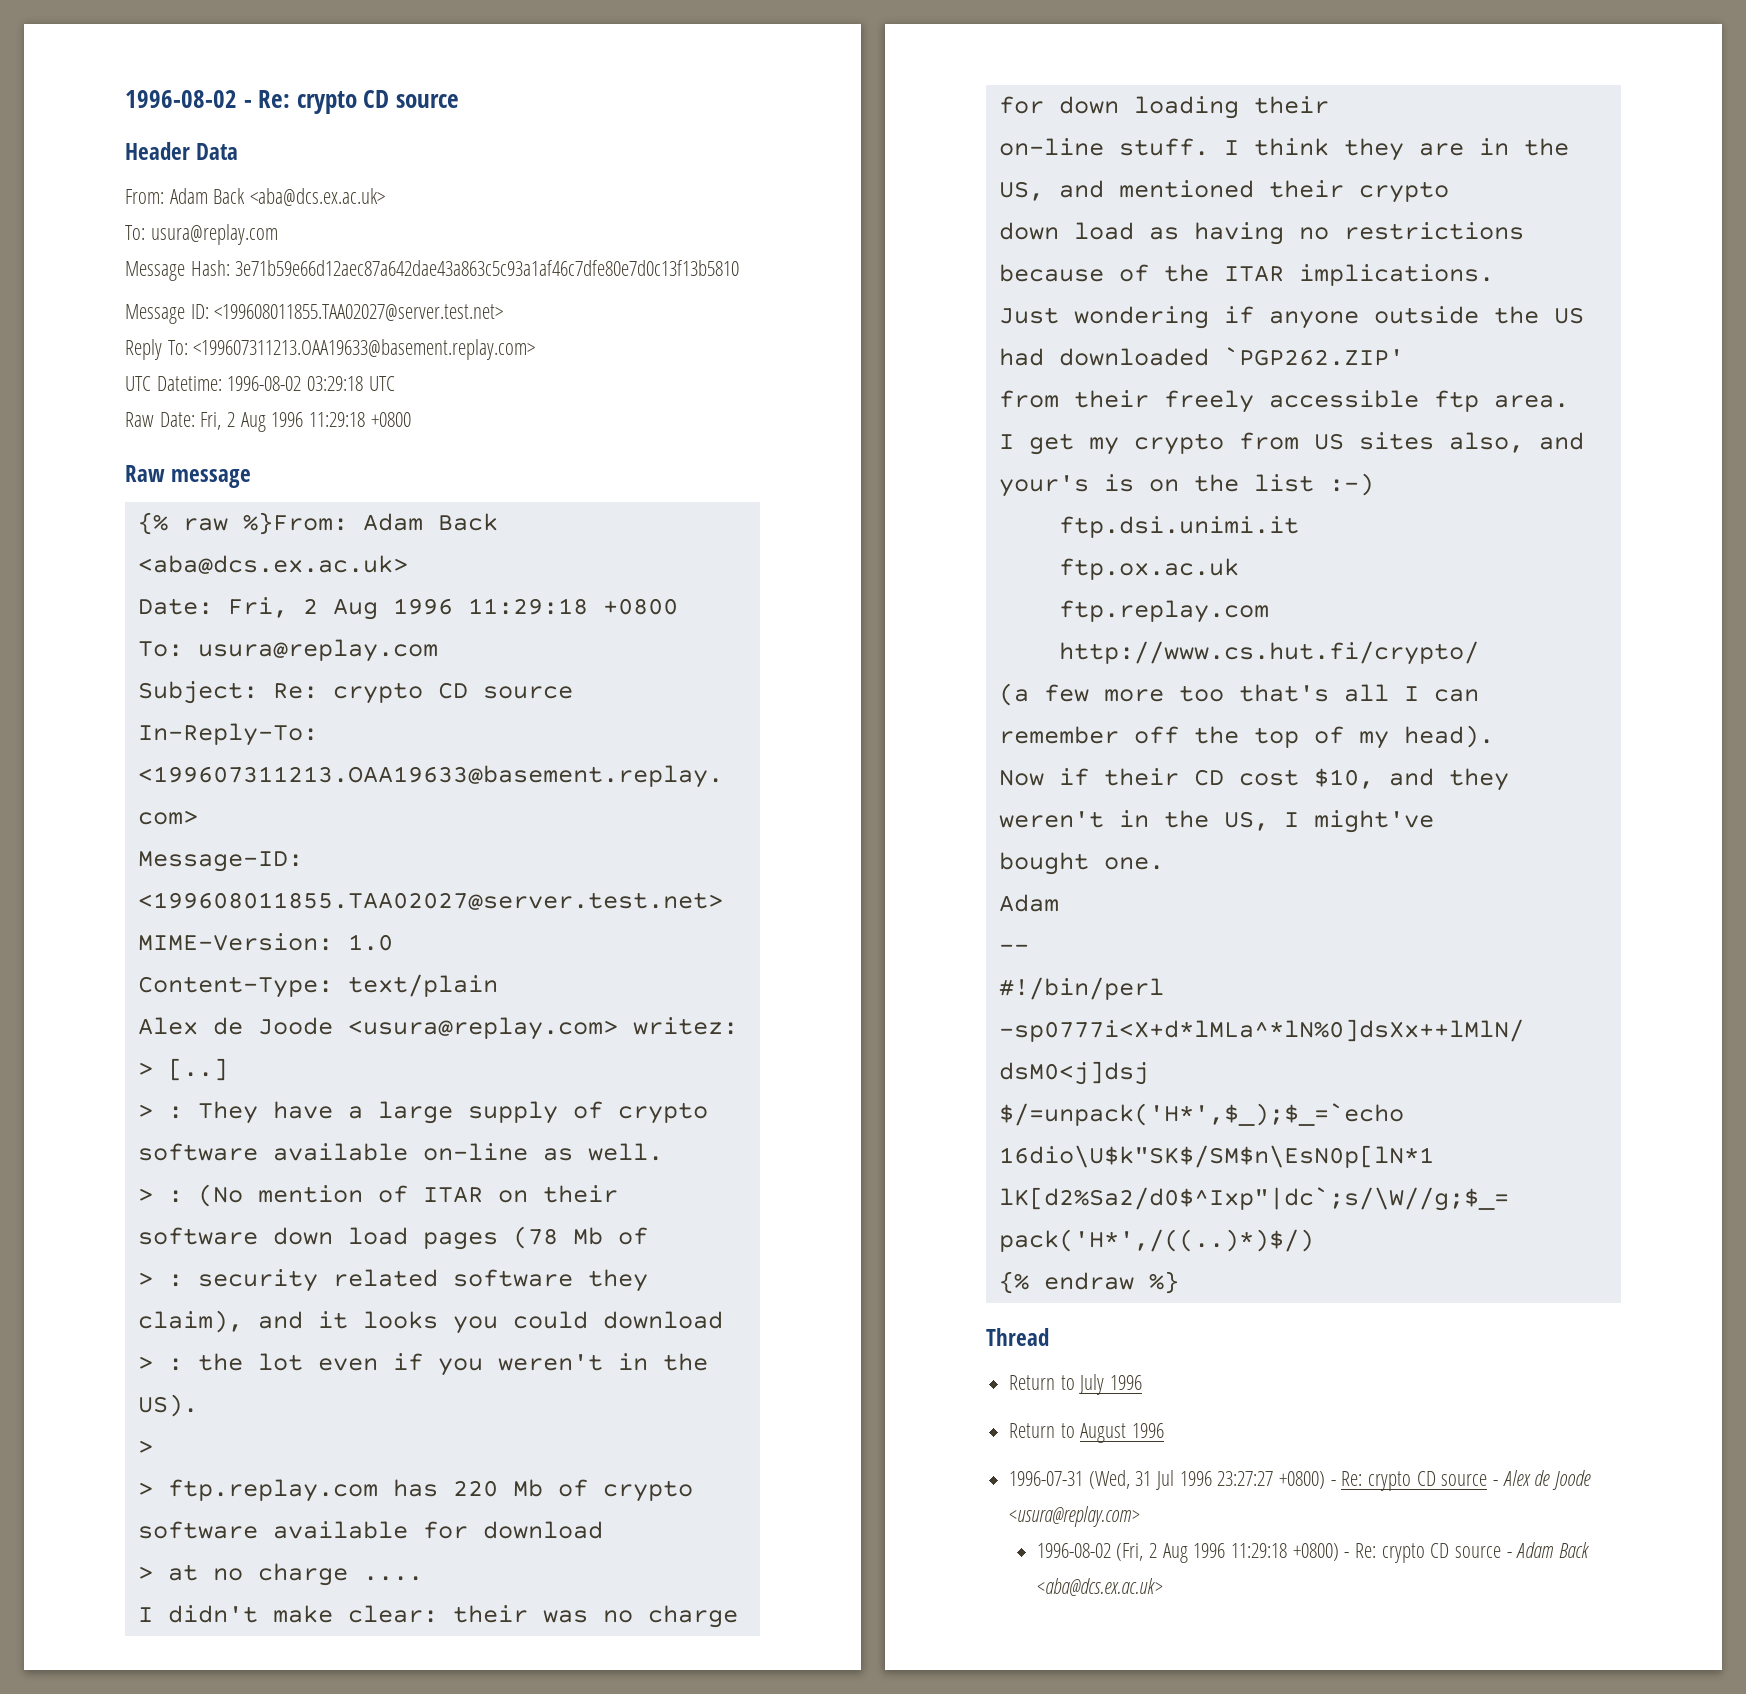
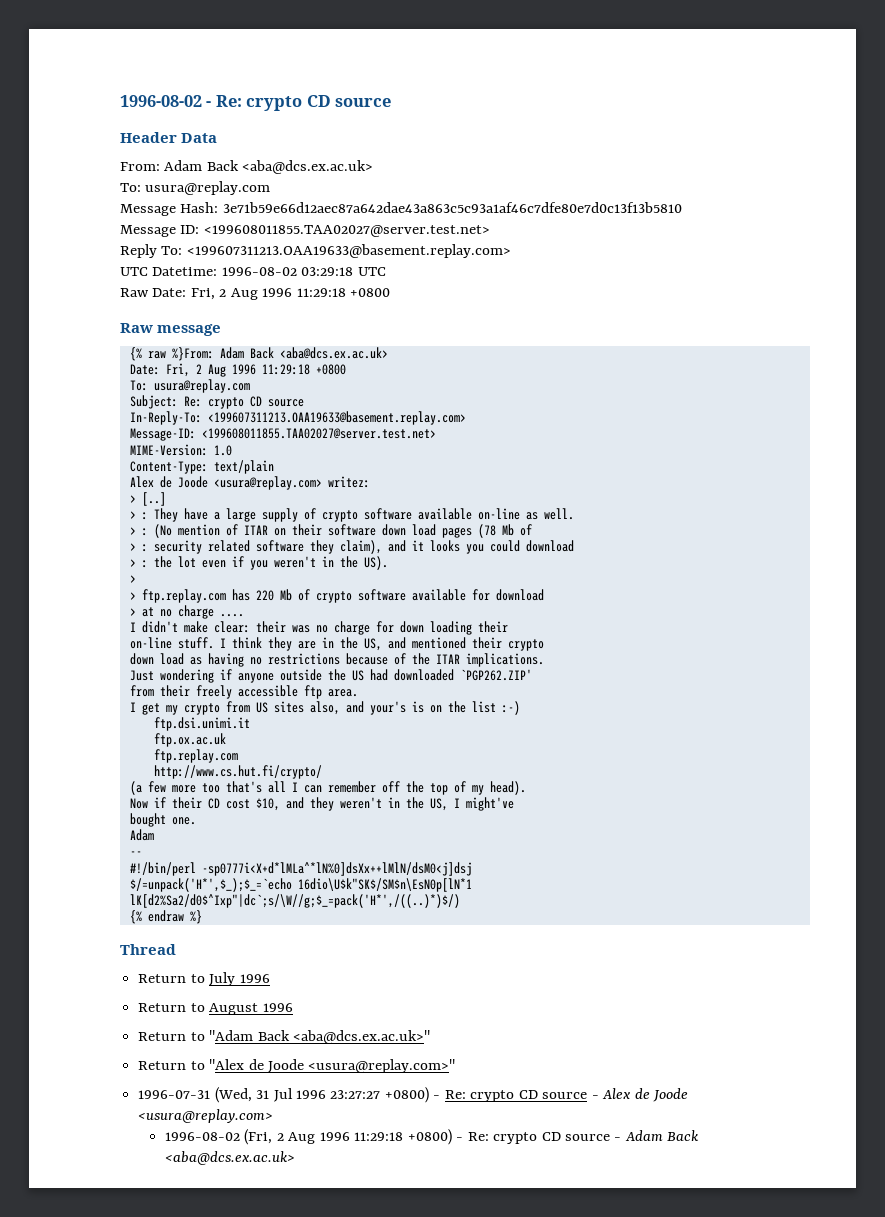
+ Return to "Adam Back <aba@dcs.ex.ac.uk>"
+ Return to "Alex de Joode <usura@replay.com>"

